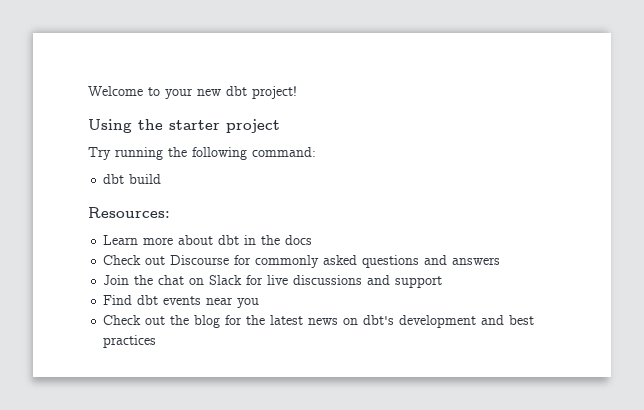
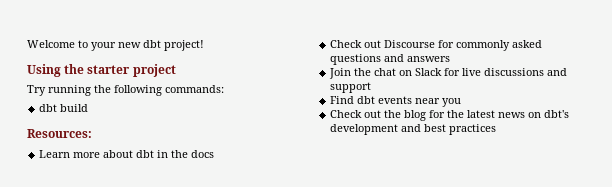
- Try running the following command:
+ Try running the following commands:

